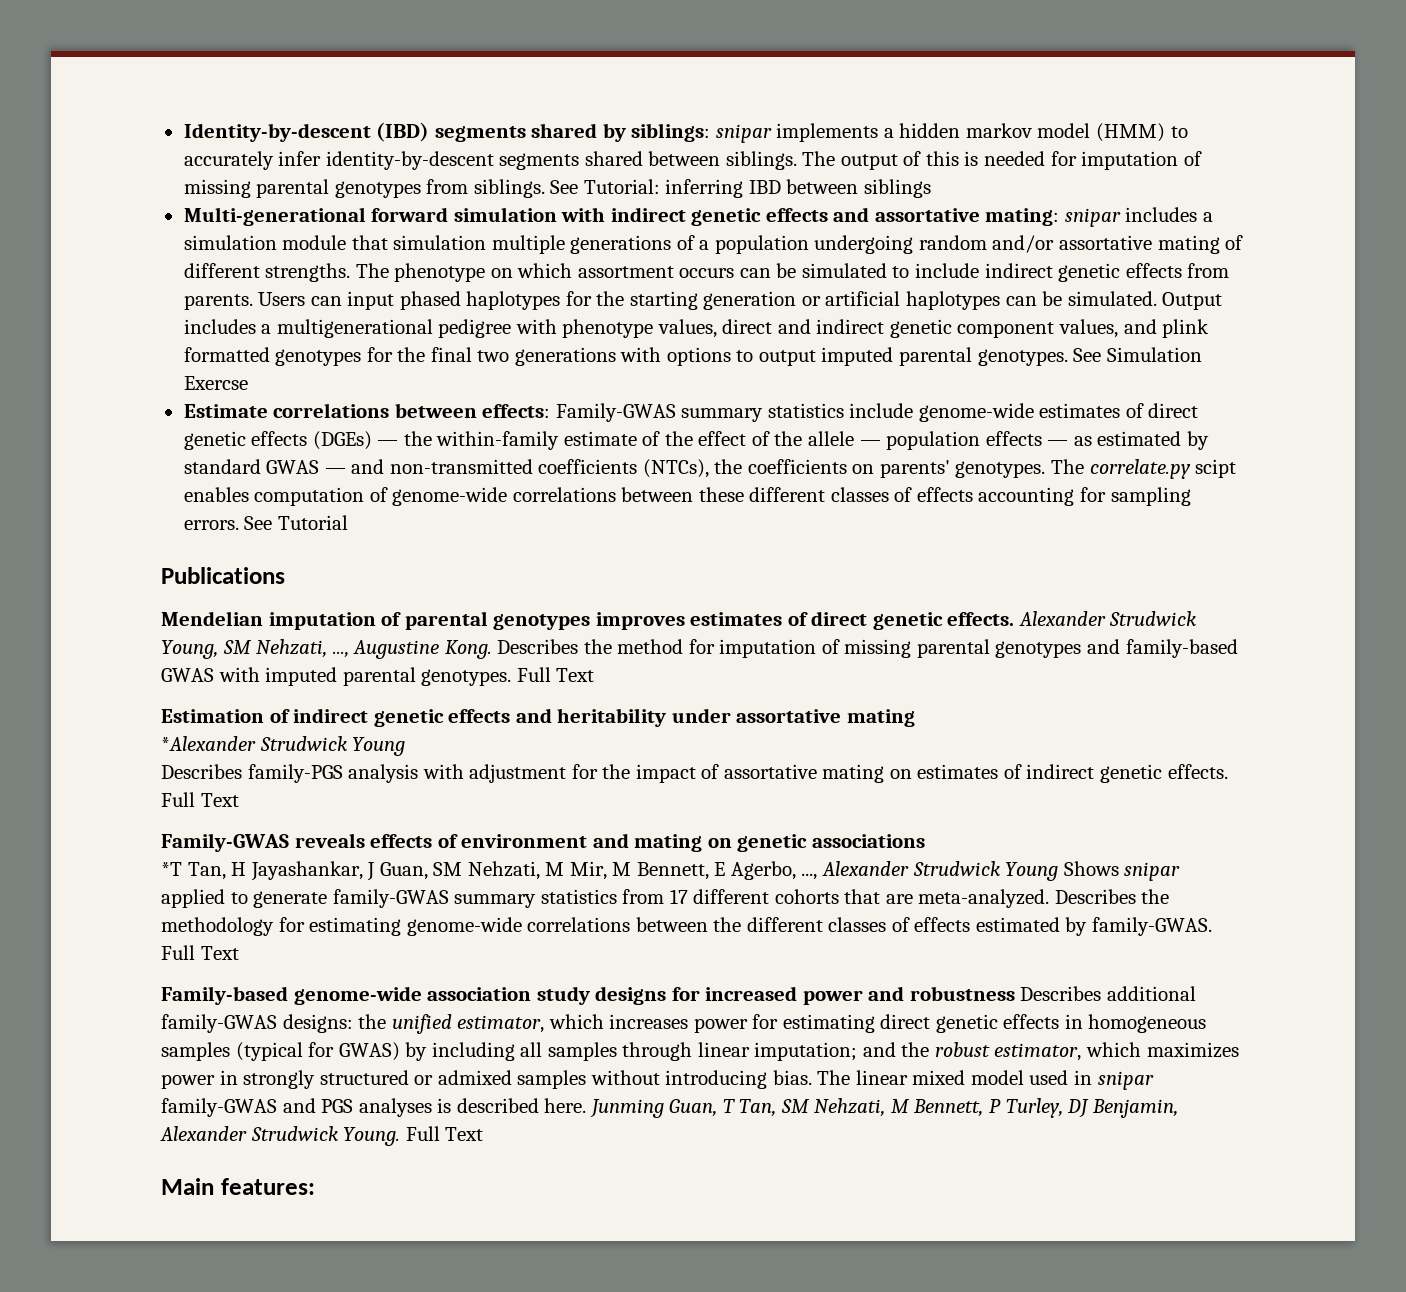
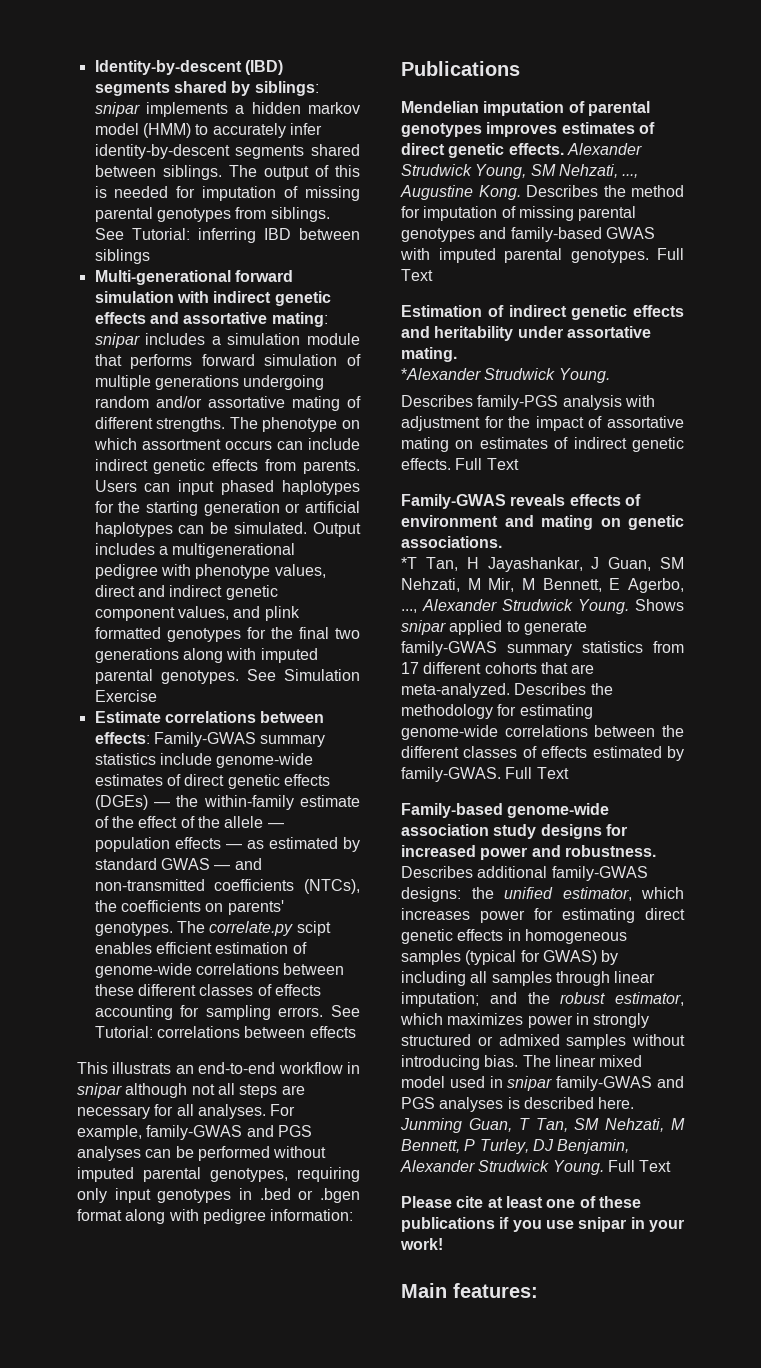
- Multi-generational forward simulation with indirect genetic effects and assortative mating: snipar includes a simulation module that simulation multiple generations of a population undergoing random and/or assortative mating of different strengths.
+ Multi-generational forward simulation with indirect genetic effects and assortative mating: snipar includes a simulation module that performs forward simulation of multiple generations undergoing random and/or assortative mating of different strengths.
- The phenotype on which assortment occurs can be simulated to include indirect genetic effects from parents.
+ The phenotype on which assortment occurs can include indirect genetic effects from parents.
- Output includes a multigenerational pedigree with phenotype values, direct and indirect genetic component values, and plink formatted genotypes for the final two generations with options to output imputed parental genotypes.
+ Output includes a multigenerational pedigree with phenotype values, direct and indirect genetic component values, and plink formatted genotypes for the final two generations along with imputed parental genotypes.
- See Simulation Exercse
+ See Simulation Exercise
- The correlate.py scipt enables computation of genome-wide correlations between these different classes of effects accounting for sampling errors.
+ The correlate.py scipt enables efficient estimation of genome-wide correlations between these different classes of effects accounting for sampling errors.
- See Tutorial
+ See Tutorial: correlations between effects
+ This illustrats an end-to-end workflow in snipar although not all steps are necessary for all analyses. For example, family-GWAS and PGS analyses can be performed without imputed parental genotypes, requiring only input genotypes in .bed or .bgen format along with pedigree information:
- Estimation of indirect genetic effects and heritability under assortative mating
+ Estimation of indirect genetic effects and heritability under assortative mating.
- *Alexander Strudwick Young
+ *Alexander Strudwick Young.
- Family-GWAS reveals effects of environment and mating on genetic associations
+ Family-GWAS reveals effects of environment and mating on genetic associations.
- *T Tan, H Jayashankar, J Guan, SM Nehzati, M Mir, M Bennett, E Agerbo, ..., Alexander Strudwick Young Shows snipar applied to generate family-GWAS summary statistics from 17 different cohorts that are meta-analyzed.
+ *T Tan, H Jayashankar, J Guan, SM Nehzati, M Mir, M Bennett, E Agerbo, ..., Alexander Strudwick Young. Shows snipar applied to generate family-GWAS summary statistics from 17 different cohorts that are meta-analyzed.
- Family-based genome-wide association study designs for increased power and robustness Describes additional family-GWAS designs: the unified estimator, which increases power for estimating direct genetic effects in homogeneous samples (typical for GWAS) by including all samples through linear imputation; and the robust estimator, which maximizes power in strongly structured or admixed samples without introducing bias.
+ Family-based genome-wide association study designs for increased power and robustness. Describes additional family-GWAS designs: the unified estimator, which increases power for estimating direct genetic effects in homogeneous samples (typical for GWAS) by including all samples through linear imputation; and the robust estimator, which maximizes power in strongly structured or admixed samples without introducing bias.
+ Please cite at least one of these publications if you use snipar in your work!

